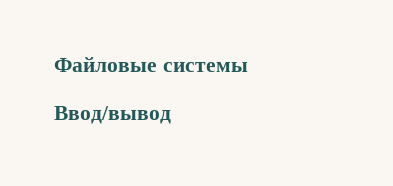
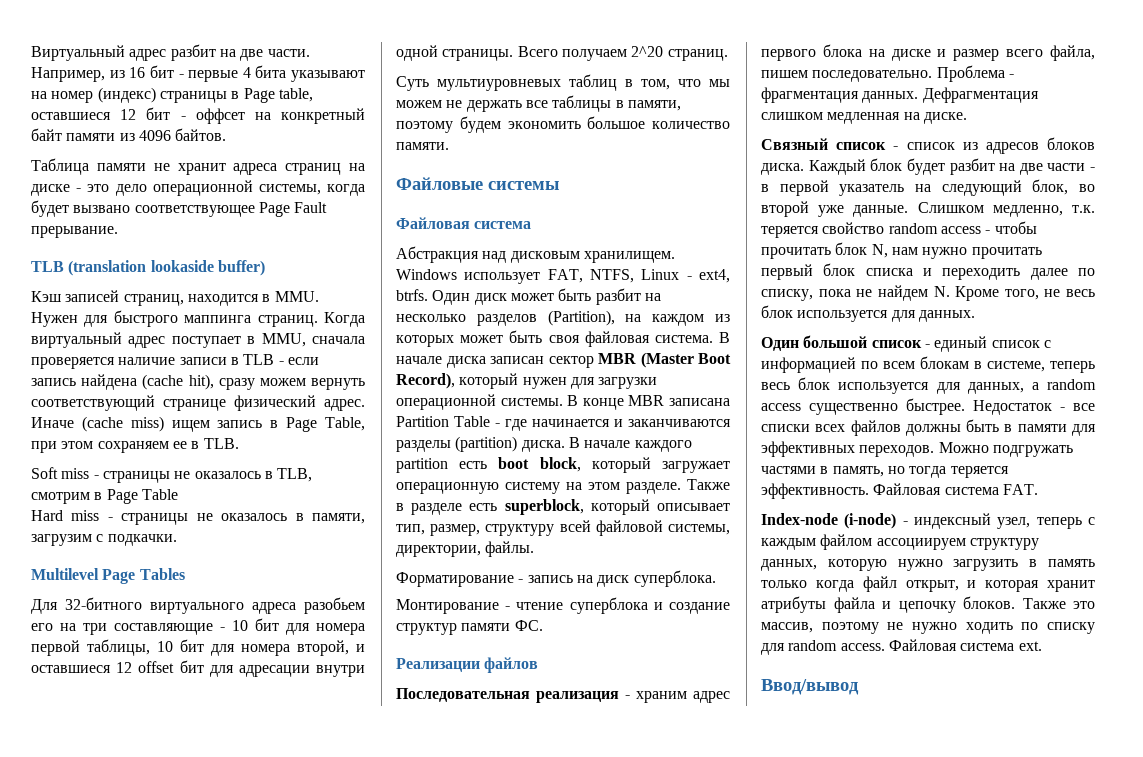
+ Виртуальный адрес разбит на две части. Например, из 16 бит - первые 4 бита указывают на номер (индекс) страницы в Page table, оставшиеся 12 бит - оффсет на конкретный байт памяти из 4096 байтов.
+ Таблица памяти не хранит адреса страниц на диске - это дело операционной системы, когда будет вызвано соответствующее Page Fault прерывание.
+ TLB (translation lookaside buffer)
+ Кэш записей страниц, находится в MMU. Нужен для быстрого маппинга страниц. Когда виртуальный адрес поступает в MMU, сначала проверяется наличие записи в TLB - если запись найдена (cache hit), сразу можем вернуть соответствующий странице физический адрес. Иначе (cache miss) ищем запись в Page Table, при этом сохраняем ее в TLB.
+ Soft miss - страницы не оказалось в TLB, смотрим в Page Table
+ Hard miss - страницы не оказалось в памяти, загрузим с подкачки.
+ Multilevel Page Tables
+ Для 32-битного виртуального адреса разобьем его на три составляющие - 10 бит для номера первой таблицы, 10 бит для номера второй, и оставшиеся 12 offset бит для адресации внутри одной страницы. Всего получаем 2^20 страниц.
+ Суть мультиуровневых таблиц в том, что мы можем не держать все таблицы в памяти, поэтому будем экономить большое количество памяти.
  Файловые системы
+ Файловая система
+ Абстракция над дисковым хранилищем. Windows использует FAT, NTFS, Linux - ext4, btrfs. Один диск может быть разбит на несколько разделов (Partition), на каждом из которых может быть своя файловая система. В начале диска записан сектор MBR (Master Boot Record), который нужен для загрузки операционной системы. В конце MBR записана Partition Table - где начинается и заканчиваются разделы (partition) диска. В начале каждого partition есть boot block, который загружает операционную систему на этом разделе. Также в разделе есть superblock, который описывает тип, размер, структуру всей файловой системы, директории, файлы.
+ Форматирование - запись на диск суперблока.
+ Монтирование - чтение суперблока и создание структур памяти ФС.
+ Реализации файлов
+ Последовательная реализация - храним адрес первого блока на диске и размер всего файла, пишем последовательно. Проблема - фрагментация данных. Дефрагментация слишком медленная на диске.
+ Связный список - список из адресов блоков диска. Каждый блок будет разбит на две части - в первой указатель на следующий блок, во второй уже данные. Слишком медленно, т.к. теряется свойство random access - чтобы прочитать блок N, нам нужно прочитать первый блок списка и переходить далее по списку, пока не найдем N. Кроме того, не весь блок используется для данных.
+ Один большой список - единый список с информацией по всем блокам в системе, теперь весь блок используется для данных, а random access существенно быстрее. Недостаток - все списки всех файлов должны быть в памяти для эффективных переходов. Можно подгружать частями в память, но тогда теряется эффективность. Файловая система FAT.
+ Index-node (i-node) - индексный узел, теперь с каждым файлом ассоциируем структуру данных, которую нужно загрузить в память только когда файл открыт, и которая хранит атрибуты файла и цепочку блоков. Также это массив, поэтому не нужно ходить по списку для random access. Файловая система ext.

